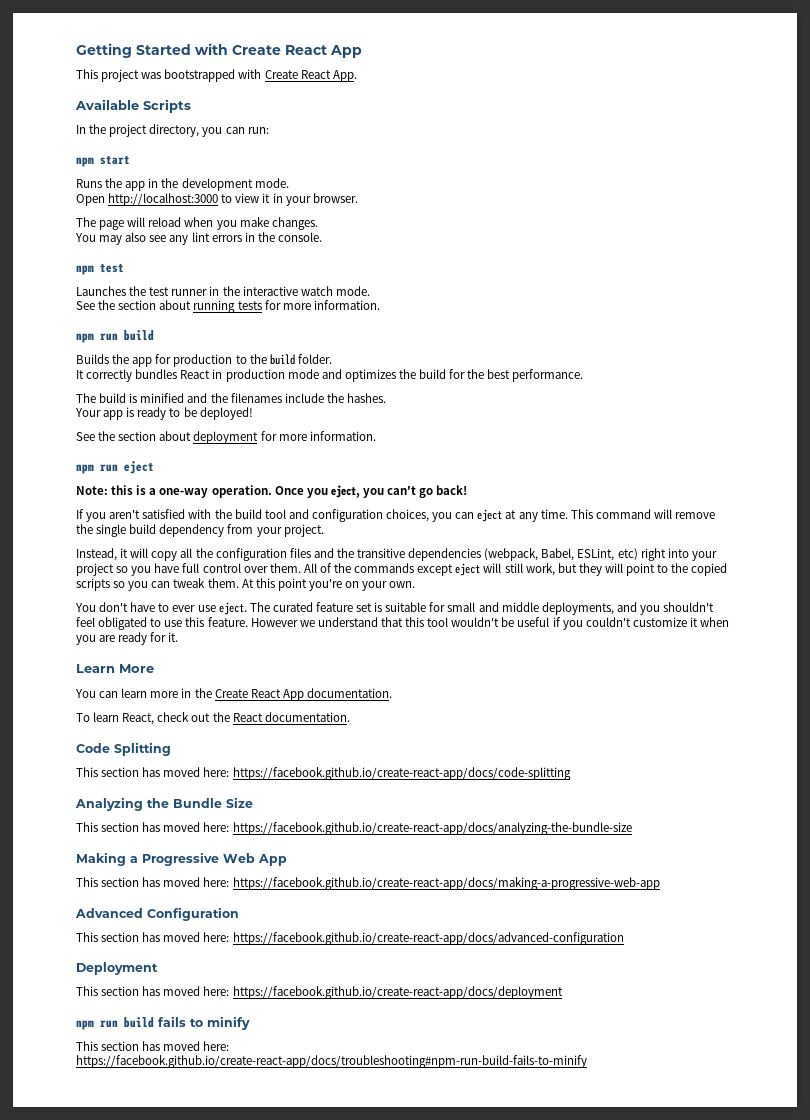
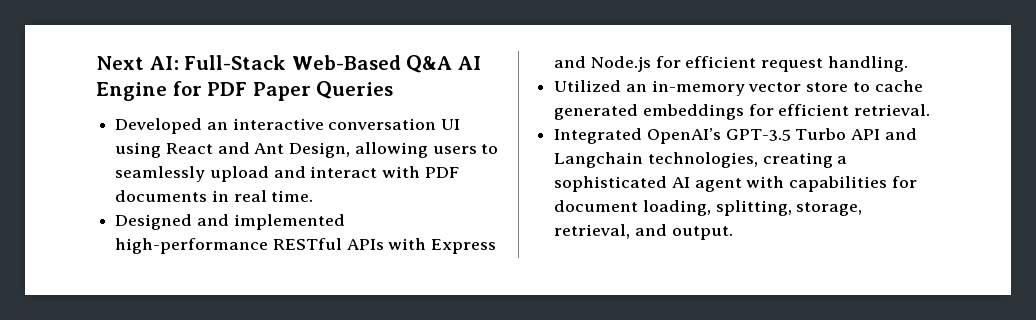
- Getting Started with Create React App
- This project was bootstrapped with Create React App.
- Available Scripts
- In the project directory, you can run:
- npm start
- Runs the app in the development mode.
- Open http://localhost:3000 to view it in your browser.
- The page will reload when you make changes.
- You may also see any lint errors in the console.
- npm test
- Launches the test runner in the interactive watch mode.
- See the section about running tests for more information.
- npm run build
- Builds the app for production to the build folder.
- It correctly bundles React in production mode and optimizes the build for the best performance.
- The build is minified and the filenames include the hashes.
- Your app is ready to be deployed!
- See the section about deployment for more information.
- npm run eject
- Note: this is a one-way operation. Once you eject, you can't go back!
- If you aren't satisfied with the build tool and configuration choices, you can eject at any time. This command will remove the single build dependency from your project.
- Instead, it will copy all the configuration files and the transitive dependencies (webpack, Babel, ESLint, etc) right into your project so you have full control over them. All of the commands except eject will still work, but they will point to the copied scripts so you can tweak them. At this point you're on your own.
- You don't have to ever use eject. The curated feature set is suitable for small and middle deployments, and you shouldn't feel obligated to use this feature. However we understand that this tool wouldn't be useful if you couldn't customize it when you are ready for it.
- Learn More
- You can learn more in the Create React App documentation.
- To learn React, check out the React documentation.
- Code Splitting
- This section has moved here: https://facebook.github.io/create-react-app/docs/code-splitting
- Analyzing the Bundle Size
- This section has moved here: https://facebook.github.io/create-react-app/docs/analyzing-the-bundle-size
- Making a Progressive Web App
- This section has moved here: https://facebook.github.io/create-react-app/docs/making-a-progressive-web-app
- Advanced Configuration
- This section has moved here: https://facebook.github.io/create-react-app/docs/advanced-configuration
- Deployment
- This section has moved here: https://facebook.github.io/create-react-app/docs/deployment
- npm run build fails to minify
- This section has moved here: https://facebook.github.io/create-react-app/docs/troubleshooting#npm-run-build-fails-to-minify
+ Next AI: Full-Stack Web-Based Q&A AI Engine for PDF Paper Queries
+ Developed an interactive conversation UI using React and Ant Design, allowing users to seamlessly upload and interact with PDF documents in real time.
+ Designed and implemented high-performance RESTful APIs with Express and Node.js for efficient request handling.
+ Utilized an in-memory vector store to cache generated embeddings for efficient retrieval.
+ Integrated OpenAI’s GPT-3.5 Turbo API and Langchain technologies, creating a sophisticated AI agent with capabilities for document loading, splitting, storage, retrieval, and output.

